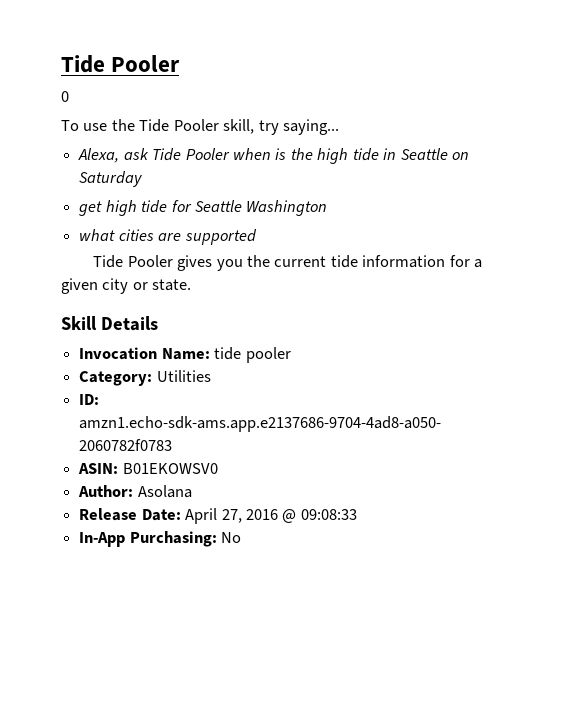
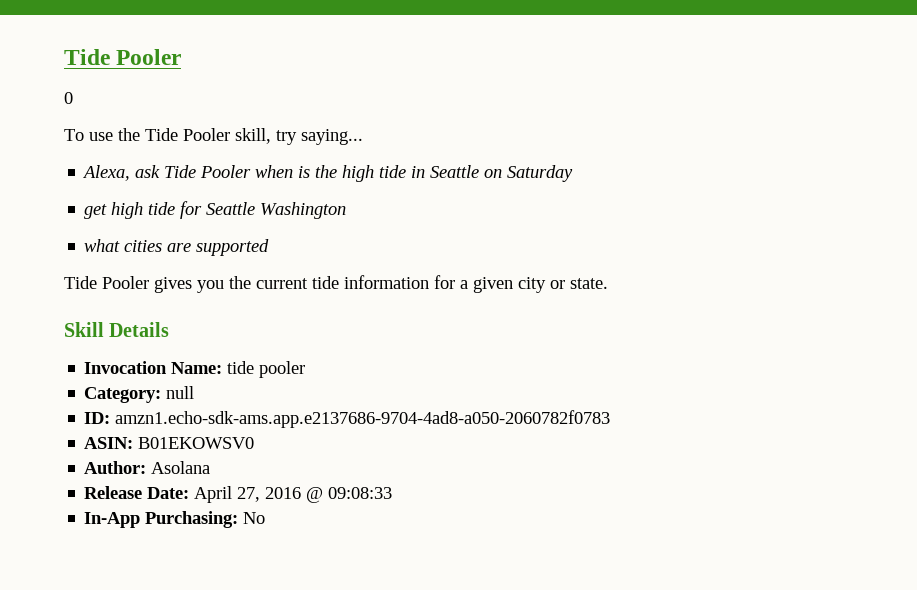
- Category: Utilities
+ Category: null

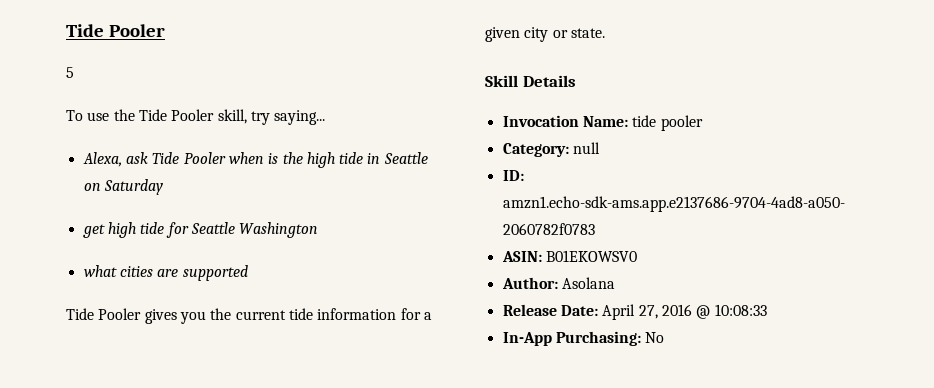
- 0
+ 5
- Release Date: April 27, 2016 @ 09:08:33
+ Release Date: April 27, 2016 @ 10:08:33

